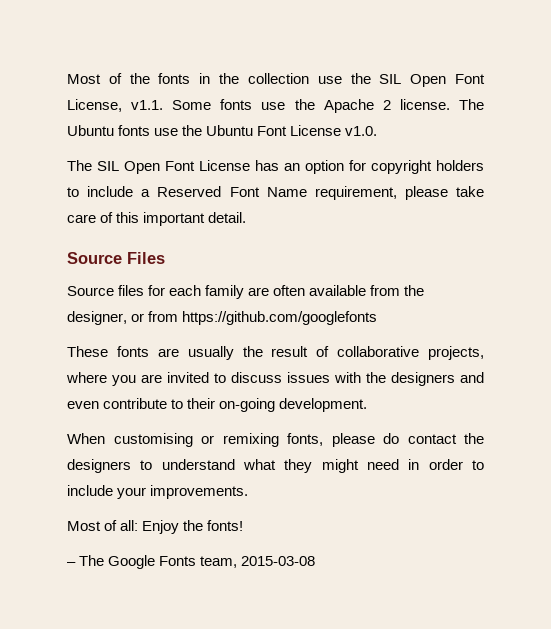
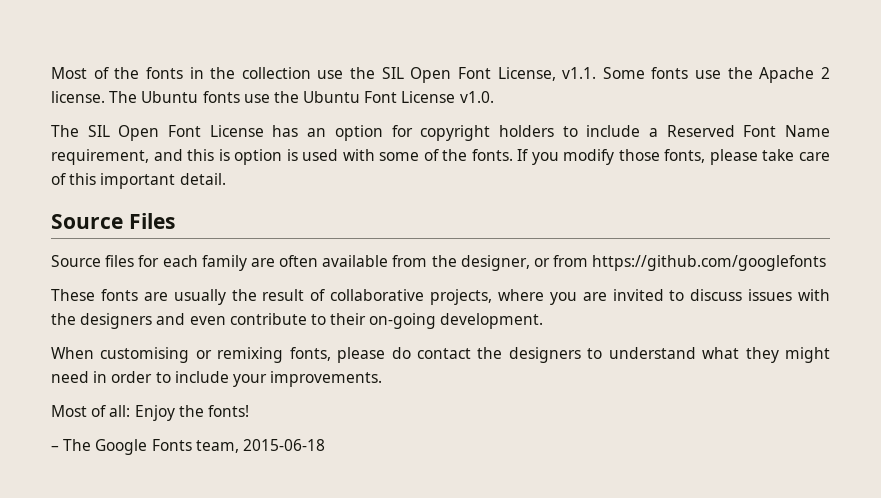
- The SIL Open Font License has an option for copyright holders to include a Reserved Font Name requirement, please take care of this important detail.
+ The SIL Open Font License has an option for copyright holders to include a Reserved Font Name requirement, and this is option is used with some of the fonts. If you modify those fonts, please take care of this important detail.
- – The Google Fonts team, 2015-03-08
+ – The Google Fonts team, 2015-06-18

